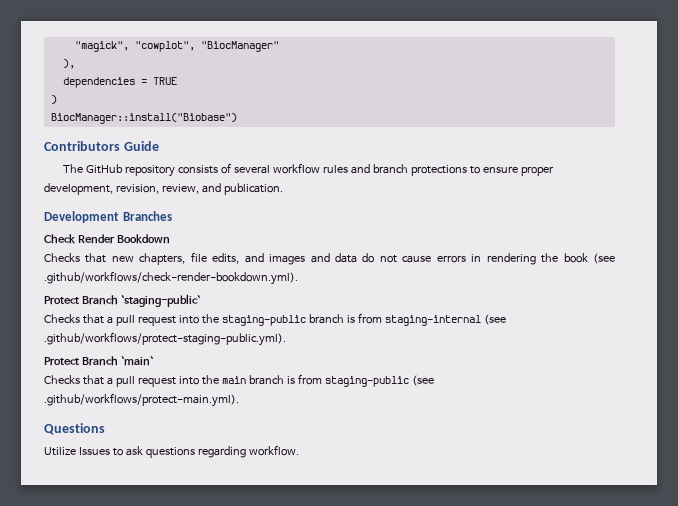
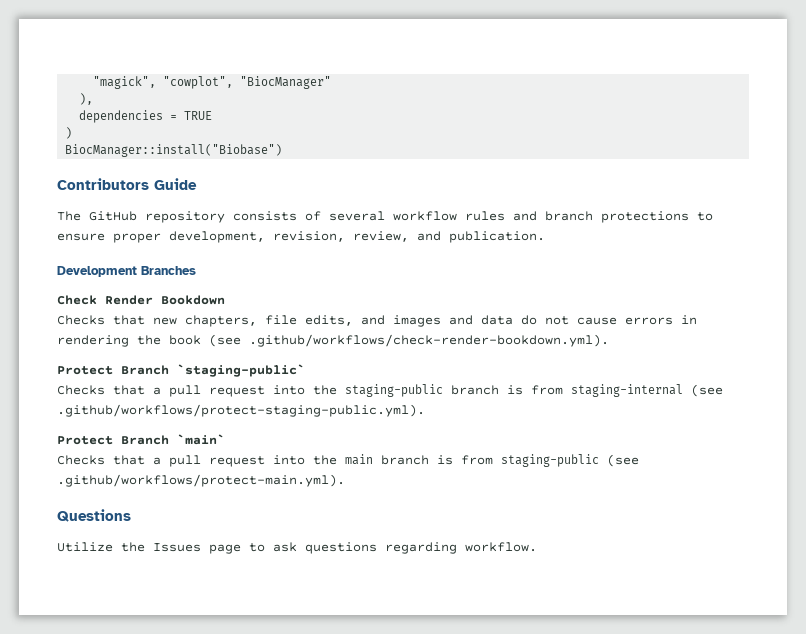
- Utilize Issues to ask questions regarding workflow.
+ Utilize the Issues page to ask questions regarding workflow.

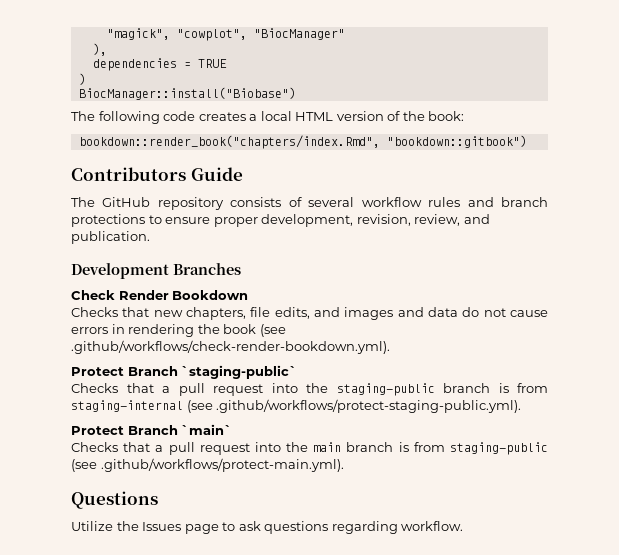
+ The following code creates a local HTML version of the book:
+ bookdown::render_book("chapters/index.Rmd", "bookdown::gitbook")

